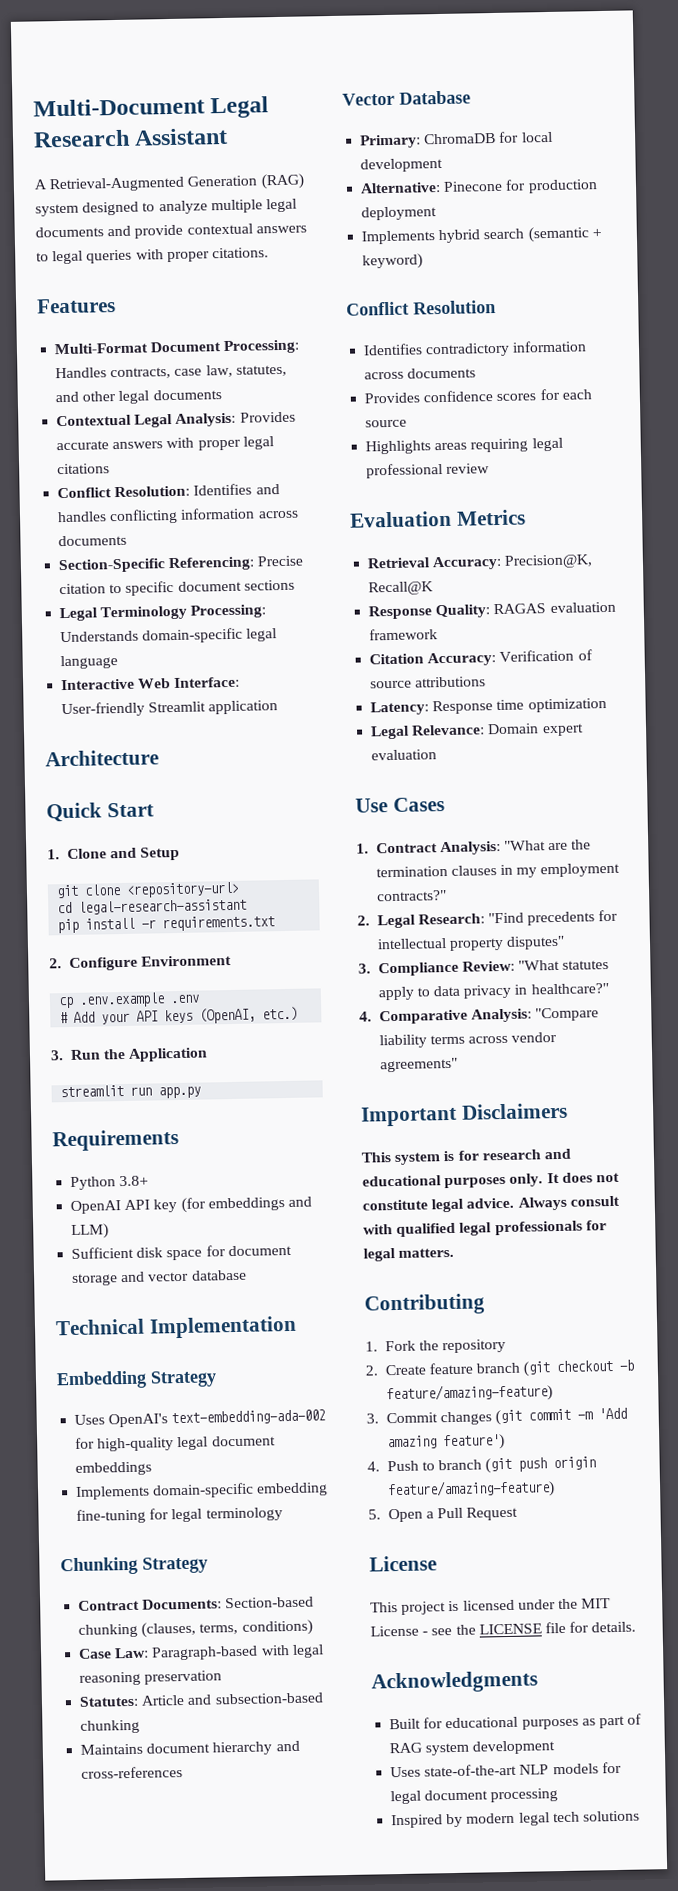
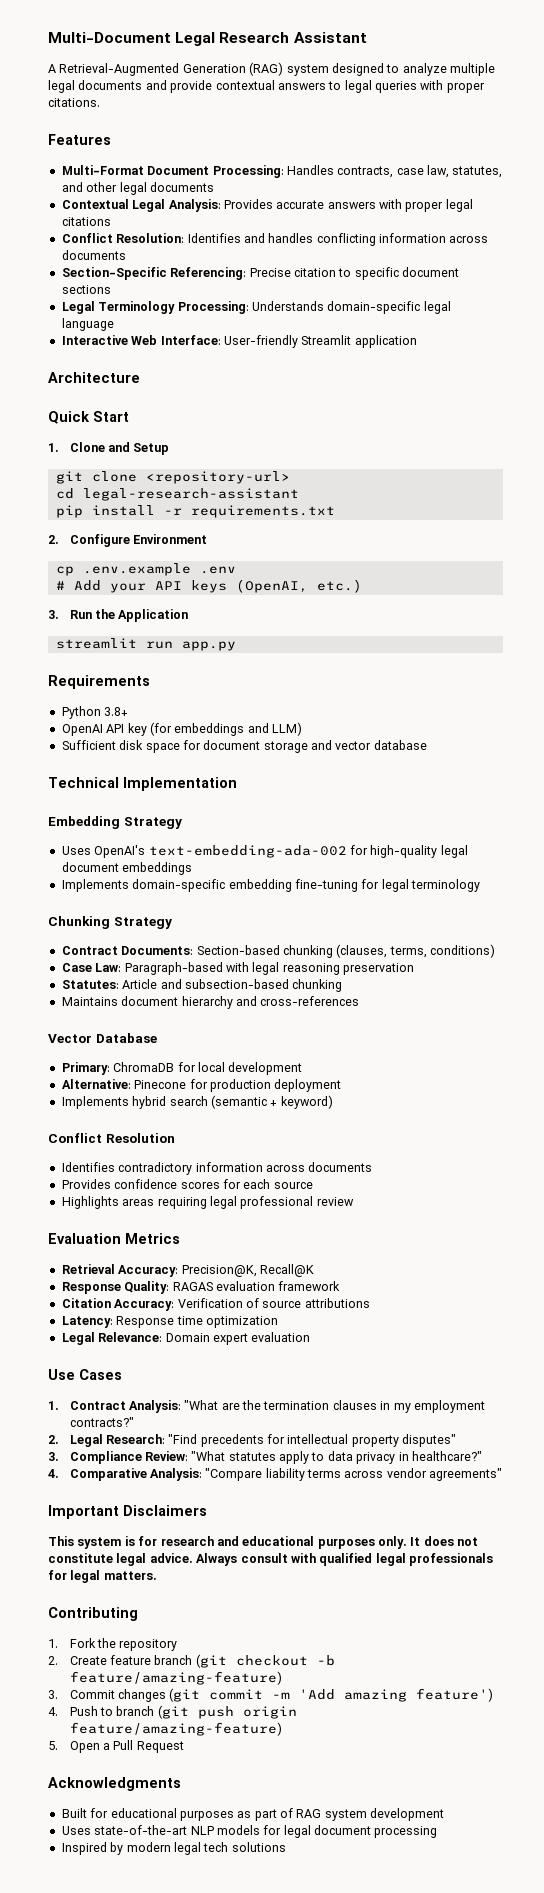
  5. Open a Pull Request
- License
- This project is licensed under the MIT License - see the LICENSE file for details.

